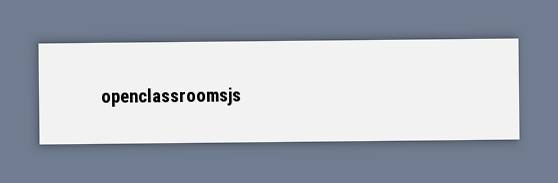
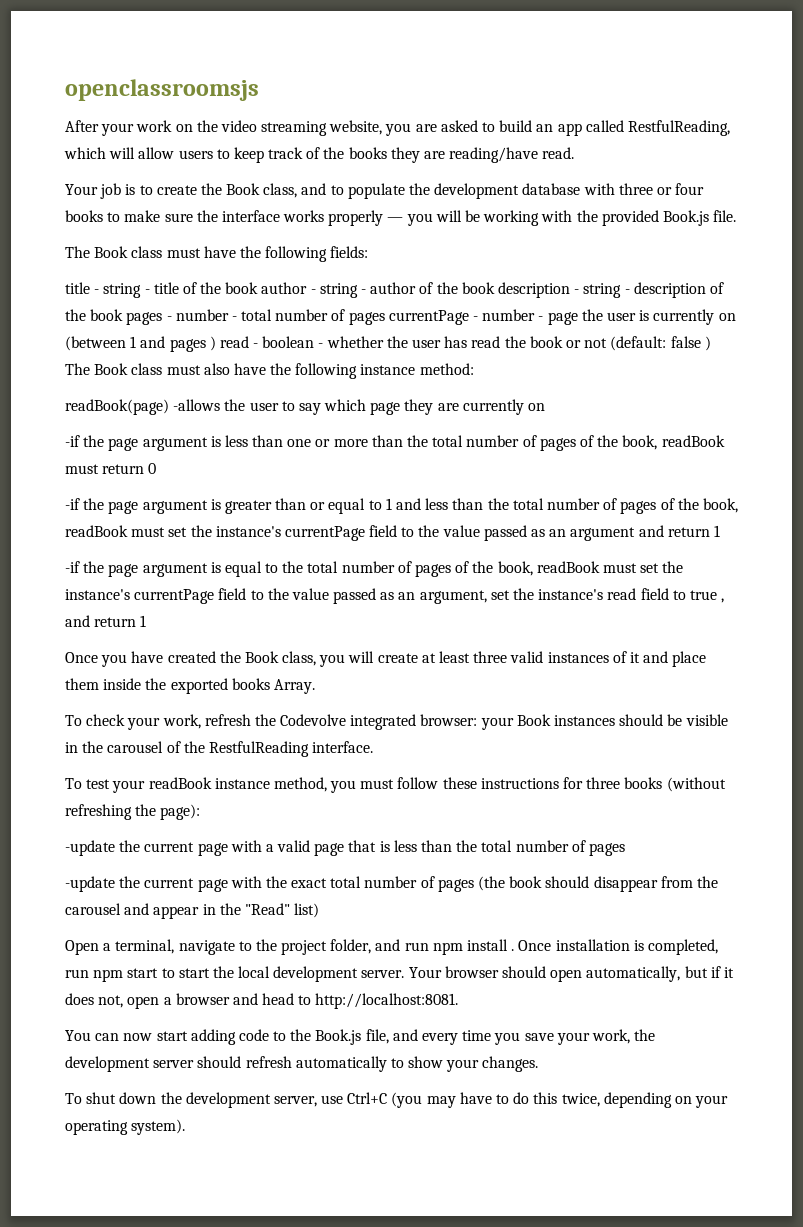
+ After your work on the video streaming website, you are asked to build an app called RestfulReading, which will allow users to keep track of the books they are reading/have read.
+ Your job is to create the Book class, and to populate the development database with three or four books to make sure the interface works properly — you will be working with the provided Book.js file.
+ The Book class must have the following fields:
+ title - string - title of the book author - string - author of the book description - string - description of the book pages - number - total number of pages currentPage - number - page the user is currently on (between 1 and pages ) read - boolean - whether the user has read the book or not (default: false ) The Book class must also have the following instance method:
+ readBook(page) -allows the user to say which page they are currently on
+ -if the page argument is less than one or more than the total number of pages of the book, readBook must return 0
+ -if the page argument is greater than or equal to 1 and less than the total number of pages of the book, readBook must set the instance's currentPage field to the value passed as an argument and return 1
+ -if the page argument is equal to the total number of pages of the book, readBook must set the instance's currentPage field to the value passed as an argument, set the instance's read field to true , and return 1
+ Once you have created the Book class, you will create at least three valid instances of it and place them inside the exported books Array.
+ To check your work, refresh the Codevolve integrated browser: your Book instances should be visible in the carousel of the RestfulReading interface.
+ To test your readBook instance method, you must follow these instructions for three books (without refreshing the page):
+ -update the current page with a valid page that is less than the total number of pages
+ -update the current page with the exact total number of pages (the book should disappear from the carousel and appear in the "Read" list)
+ Open a terminal, navigate to the project folder, and run npm install . Once installation is completed, run npm start to start the local development server. Your browser should open automatically, but if it does not, open a browser and head to http://localhost:8081.
+ You can now start adding code to the Book.js file, and every time you save your work, the development server should refresh automatically to show your changes.
+ To shut down the development server, use Ctrl+C (you may have to do this twice, depending on your operating system).

